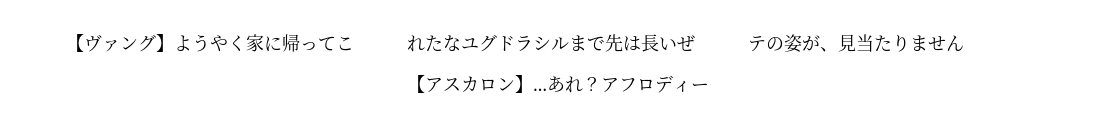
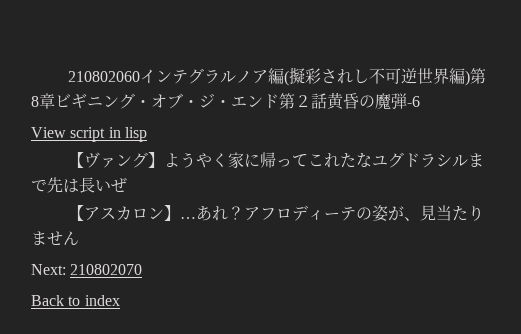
+ 210802060インテグラルノア編(擬彩されし不可逆世界編)第8章ビギニング・オブ・ジ・エンド第２話黄昏の魔弾-6
+ View script in lisp
+ Next: 210802070
+ Back to index

